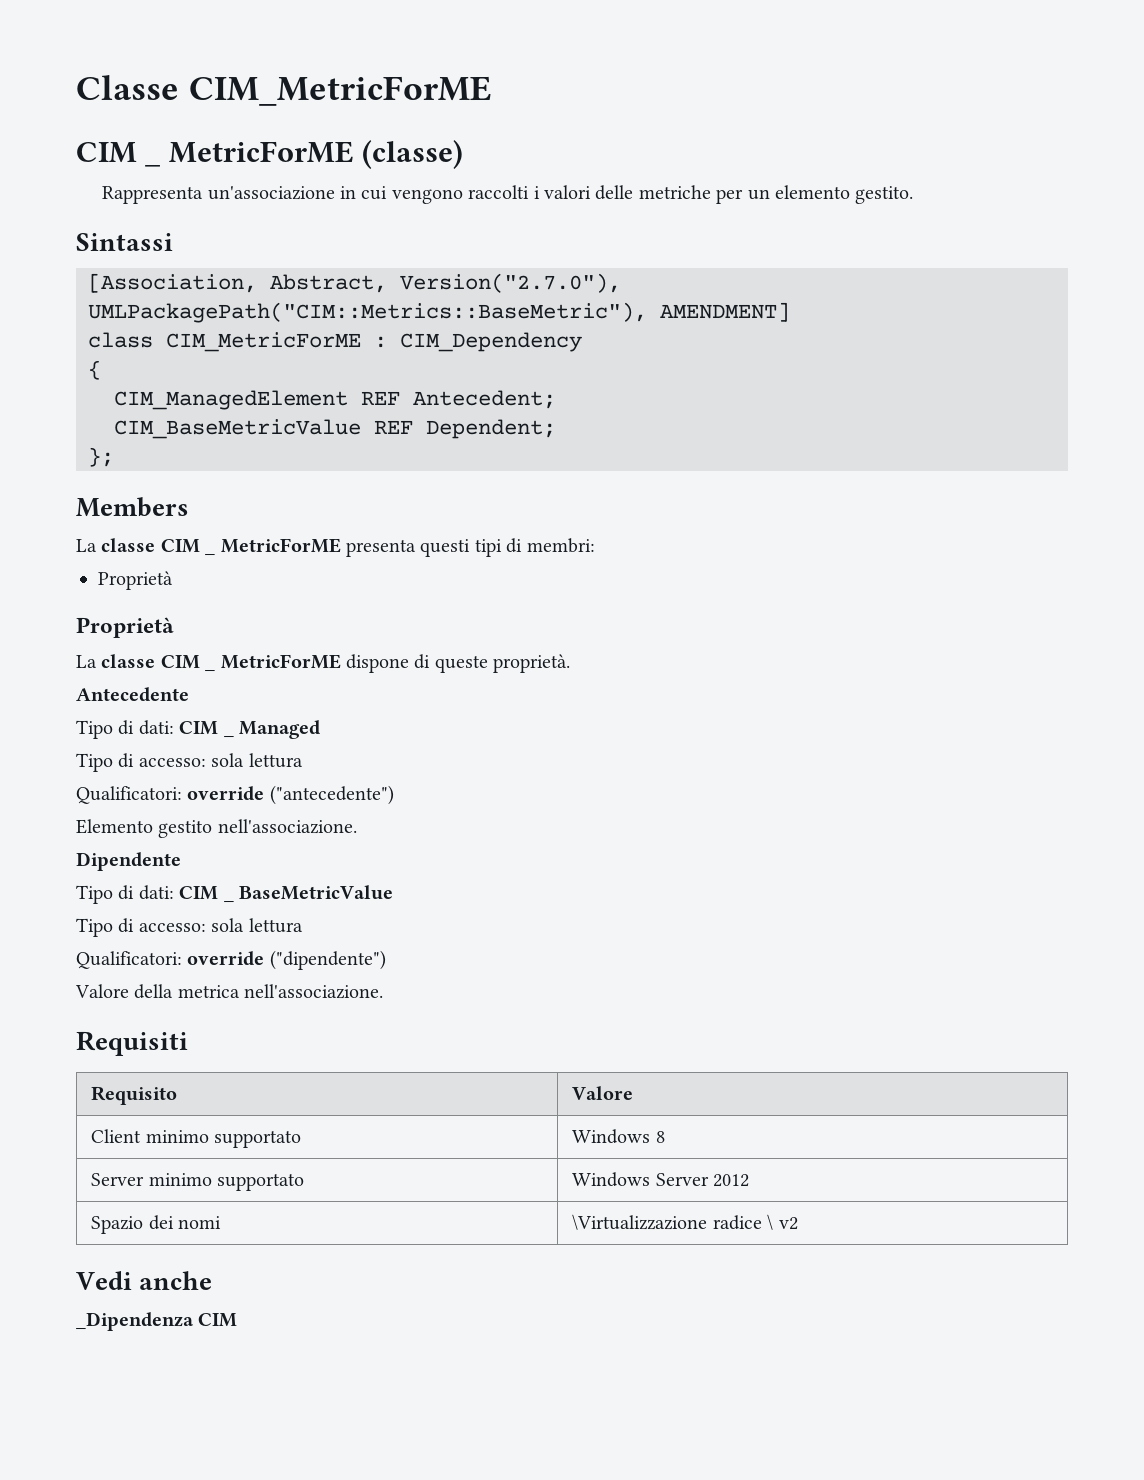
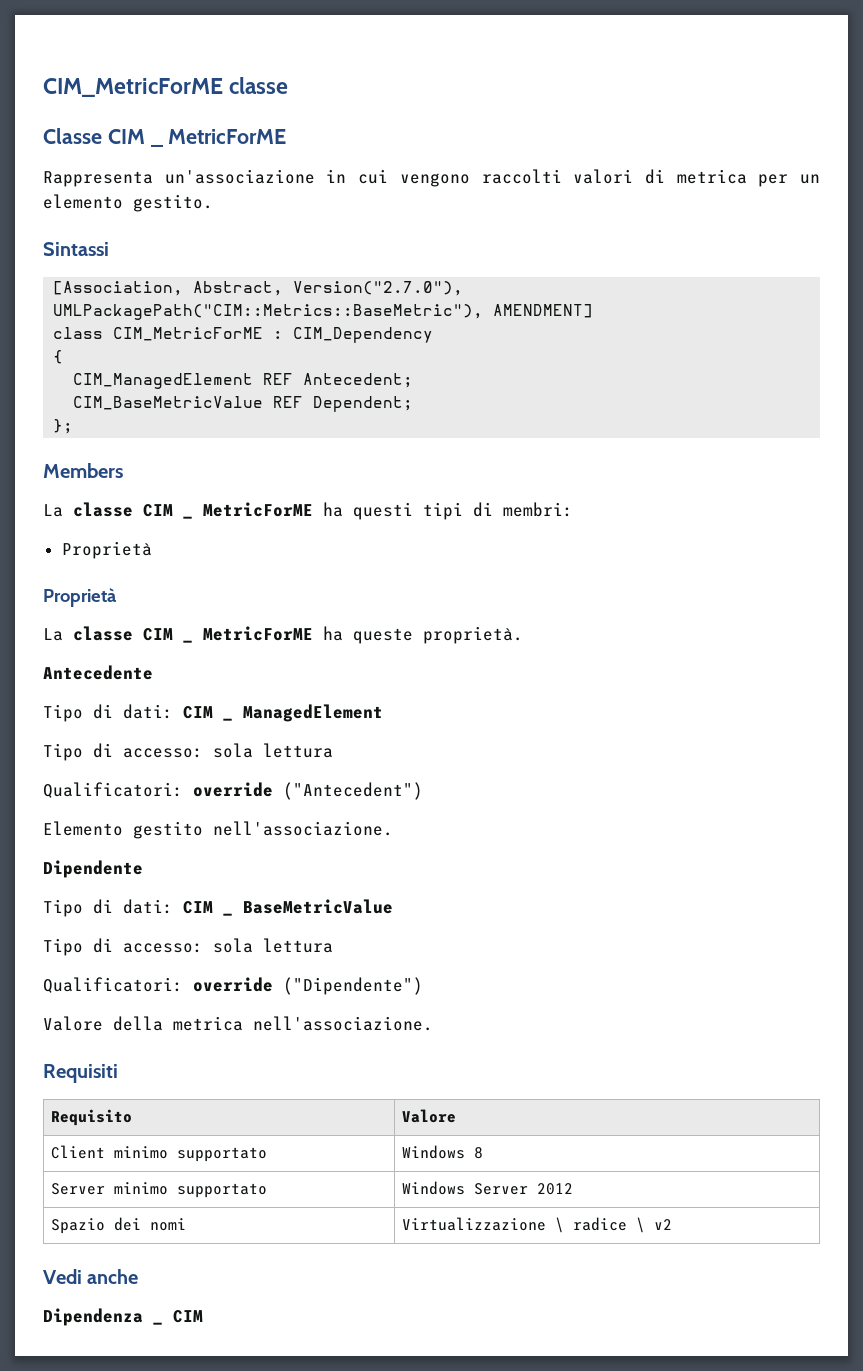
- Classe CIM_MetricForME
- CIM _ MetricForME (classe)
+ CIM_MetricForME classe
+ Classe CIM _ MetricForME
- Rappresenta un'associazione in cui vengono raccolti i valori delle metriche per un elemento gestito.
+ Rappresenta un'associazione in cui vengono raccolti valori di metrica per un elemento gestito.
- La classe CIM _ MetricForME presenta questi tipi di membri:
+ La classe CIM _ MetricForME ha questi tipi di membri:
- La classe CIM _ MetricForME dispone di queste proprietà.
+ La classe CIM _ MetricForME ha queste proprietà.
- Tipo di dati: CIM _ Managed
+ Tipo di dati: CIM _ ManagedElement
  Tipo di accesso: sola lettura
- Qualificatori: override ("antecedente")
+ Qualificatori: override ("Antecedent")
- Qualificatori: override ("dipendente")
+ Qualificatori: override ("Dipendente")
- Spazio dei nomi | \Virtualizzazione radice \ v2
+ Spazio dei nomi | Virtualizzazione \ radice \ v2
- _Dipendenza CIM
+ Dipendenza _ CIM

